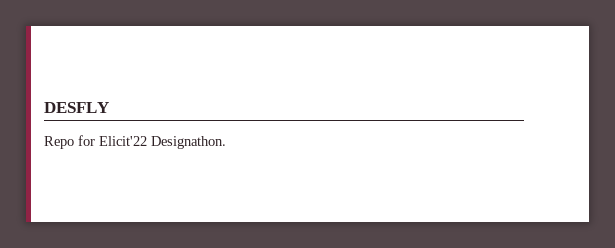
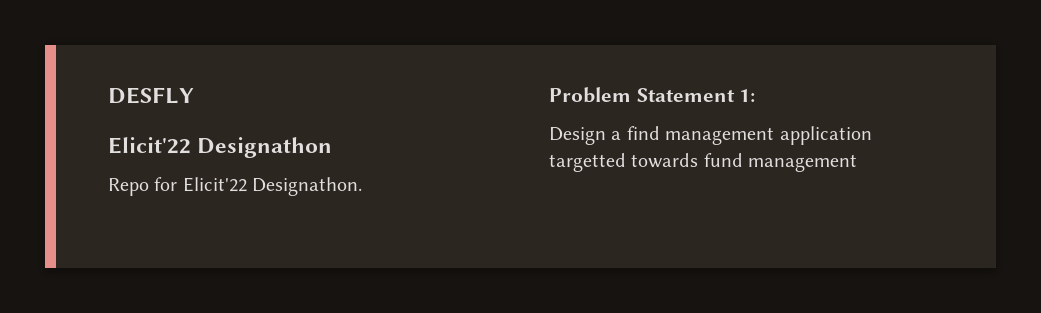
+ Elicit'22 Designathon
+ Problem Statement 1:
+ Design a find management application targetted towards fund management

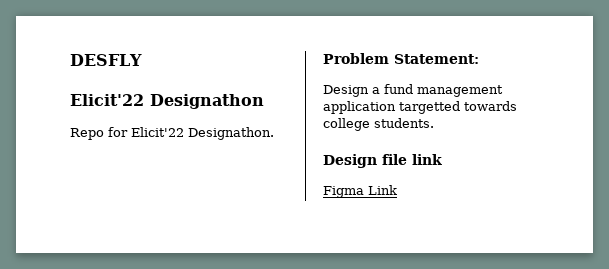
- Problem Statement 1:
+ Problem Statement:
- Design a find management application targetted towards fund management
+ Design a fund management application targetted towards college students.
+ Design file link
+ Figma Link

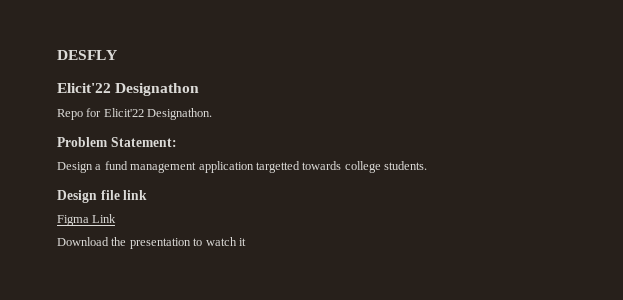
+ Download the presentation to watch it

